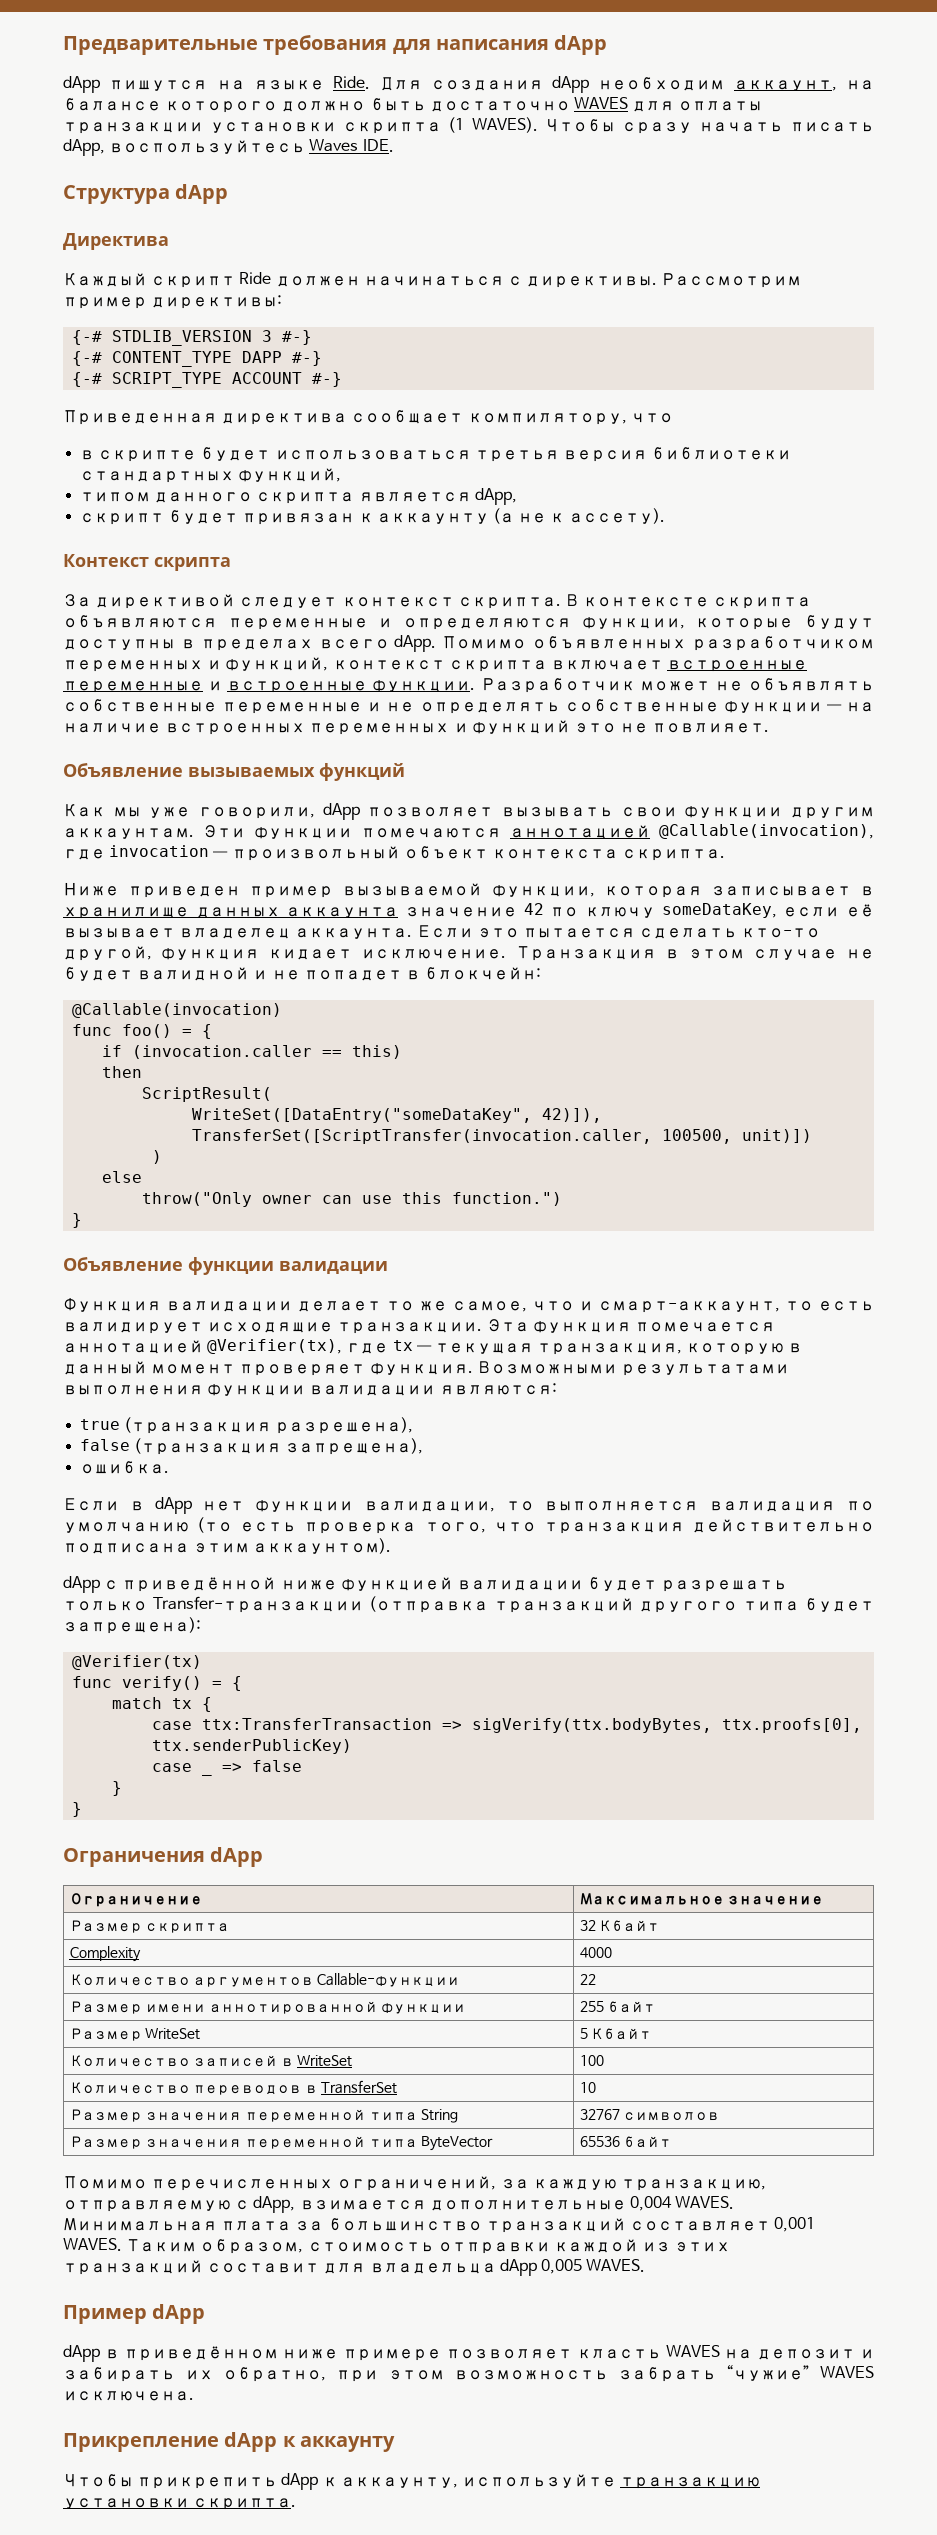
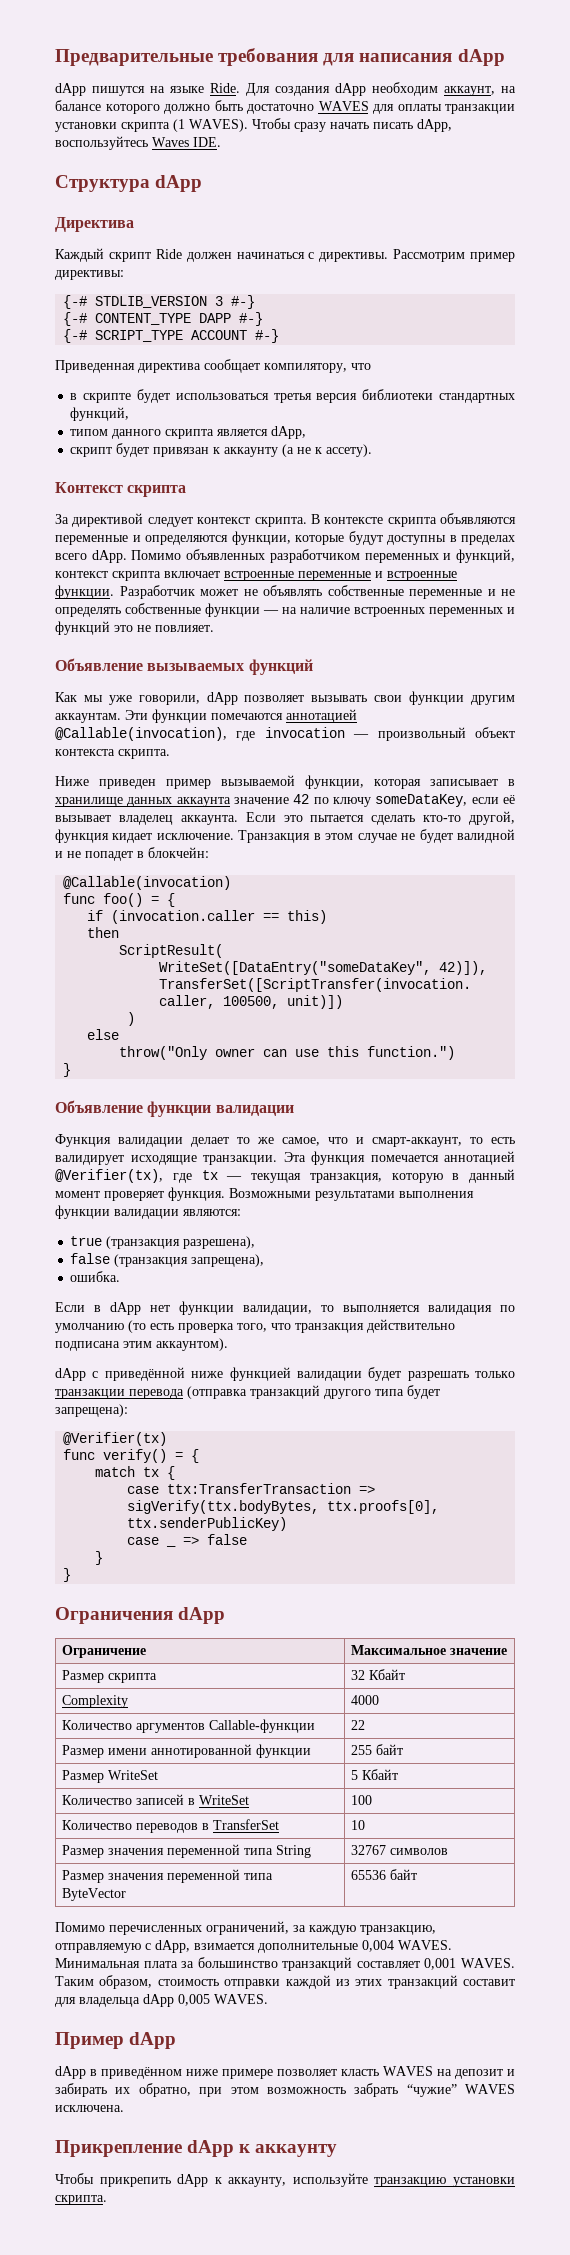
- dApp с приведённой ниже функцией валидации будет разрешать только Transfer-транзакции (отправка транзакций другого типа будет запрещена):
+ dApp с приведённой ниже функцией валидации будет разрешать только транзакции перевода (отправка транзакций другого типа будет запрещена):

